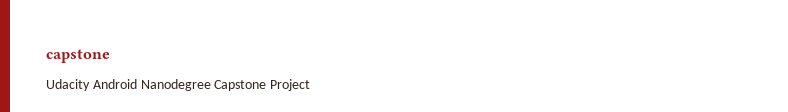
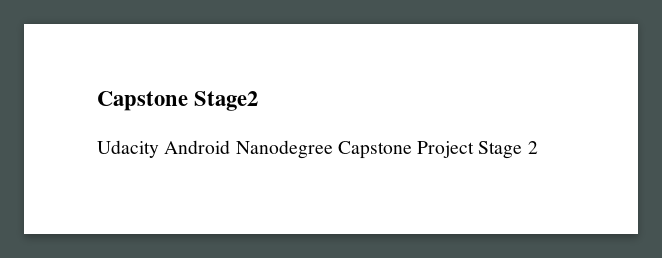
- capstone
+ Capstone Stage2
- Udacity Android Nanodegree Capstone Project
+ Udacity Android Nanodegree Capstone Project Stage 2

